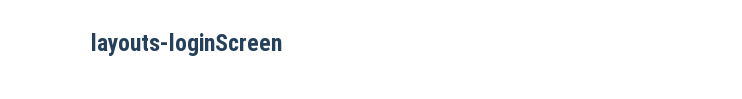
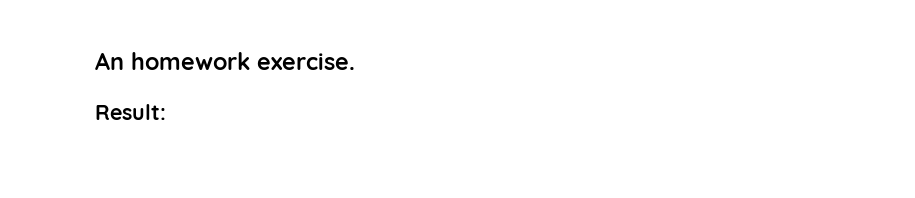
- layouts-loginScreen
+ An homework exercise.
+ Result:

